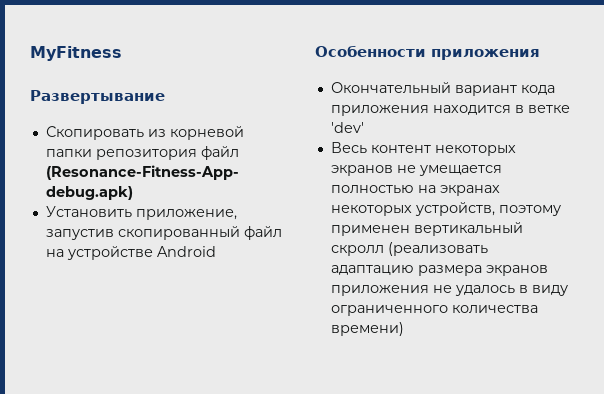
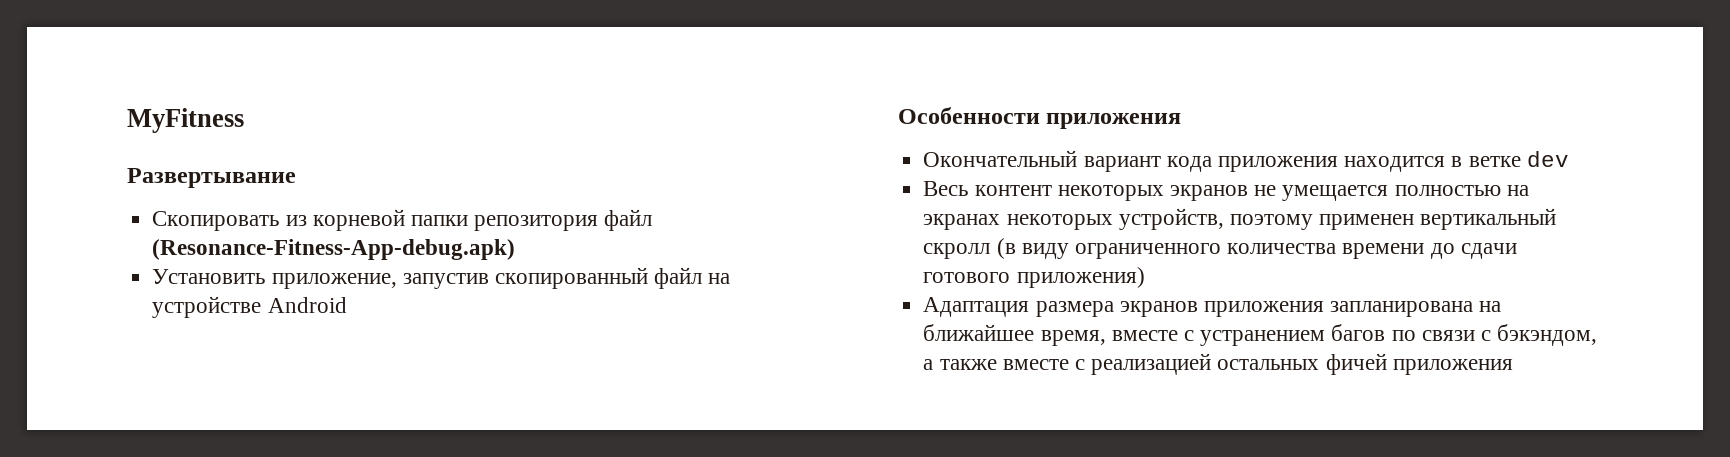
- Окончательный вариант кода приложения находится в ветке 'dev'
+ Окончательный вариант кода приложения находится в ветке dev
- Весь контент некоторых экранов не умещается полностью на экранах некоторых устройств, поэтому применен вертикальный скролл (реализовать адаптацию размера экранов приложения не удалось в виду ограниченного количества времени)
+ Весь контент некоторых экранов не умещается полностью на экранах некоторых устройств, поэтому применен вертикальный скролл (в виду ограниченного количества времени до сдачи готового приложения)
+ Адаптация размера экранов приложения запланирована на ближайшее время, вместе с устранением багов по связи с бэкэндом, а также вместе с реализацией остальных фичей приложения

